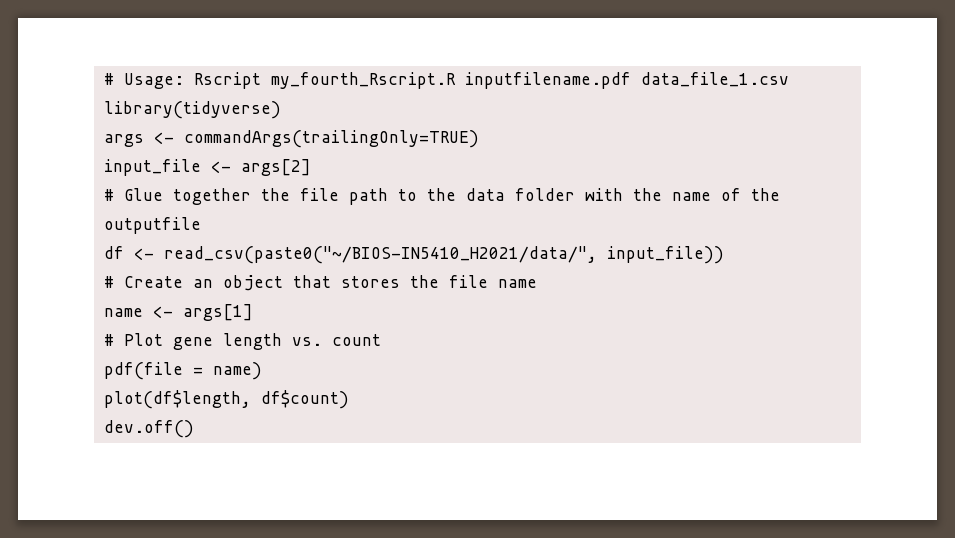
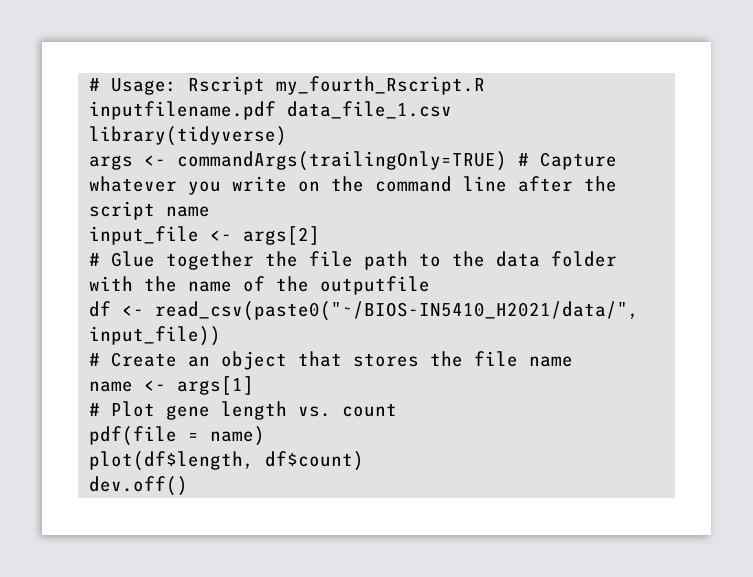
- args <- commandArgs(trailingOnly=TRUE)
+ args <- commandArgs(trailingOnly=TRUE) # Capture whatever you write on the command line after the script name

